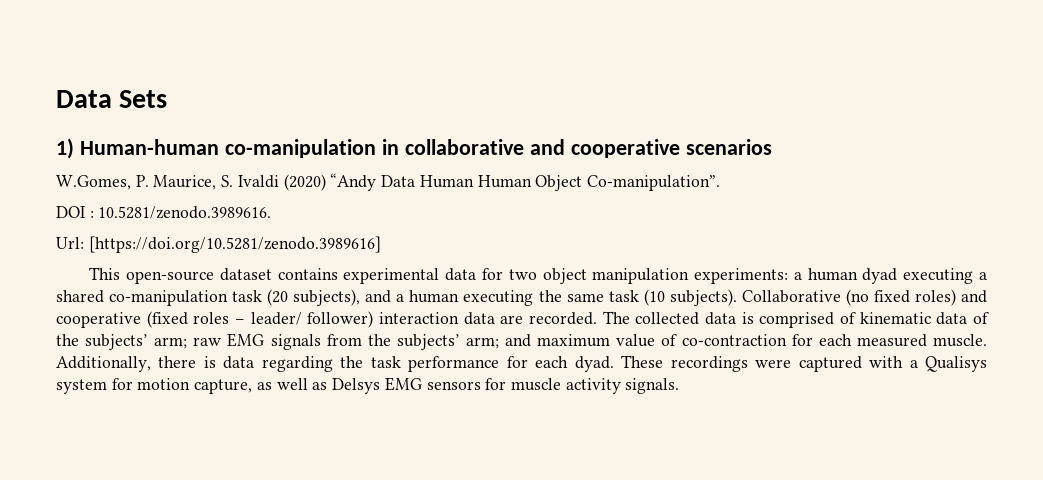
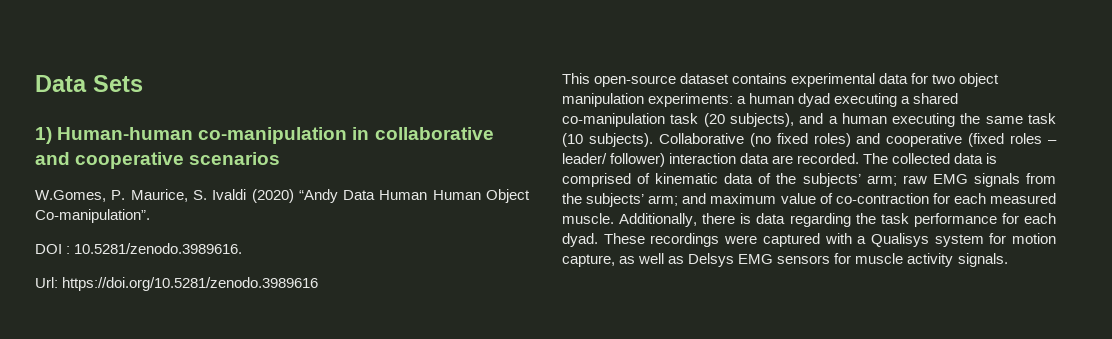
- Url: [https://doi.org/10.5281/zenodo.3989616]
+ Url: https://doi.org/10.5281/zenodo.3989616

